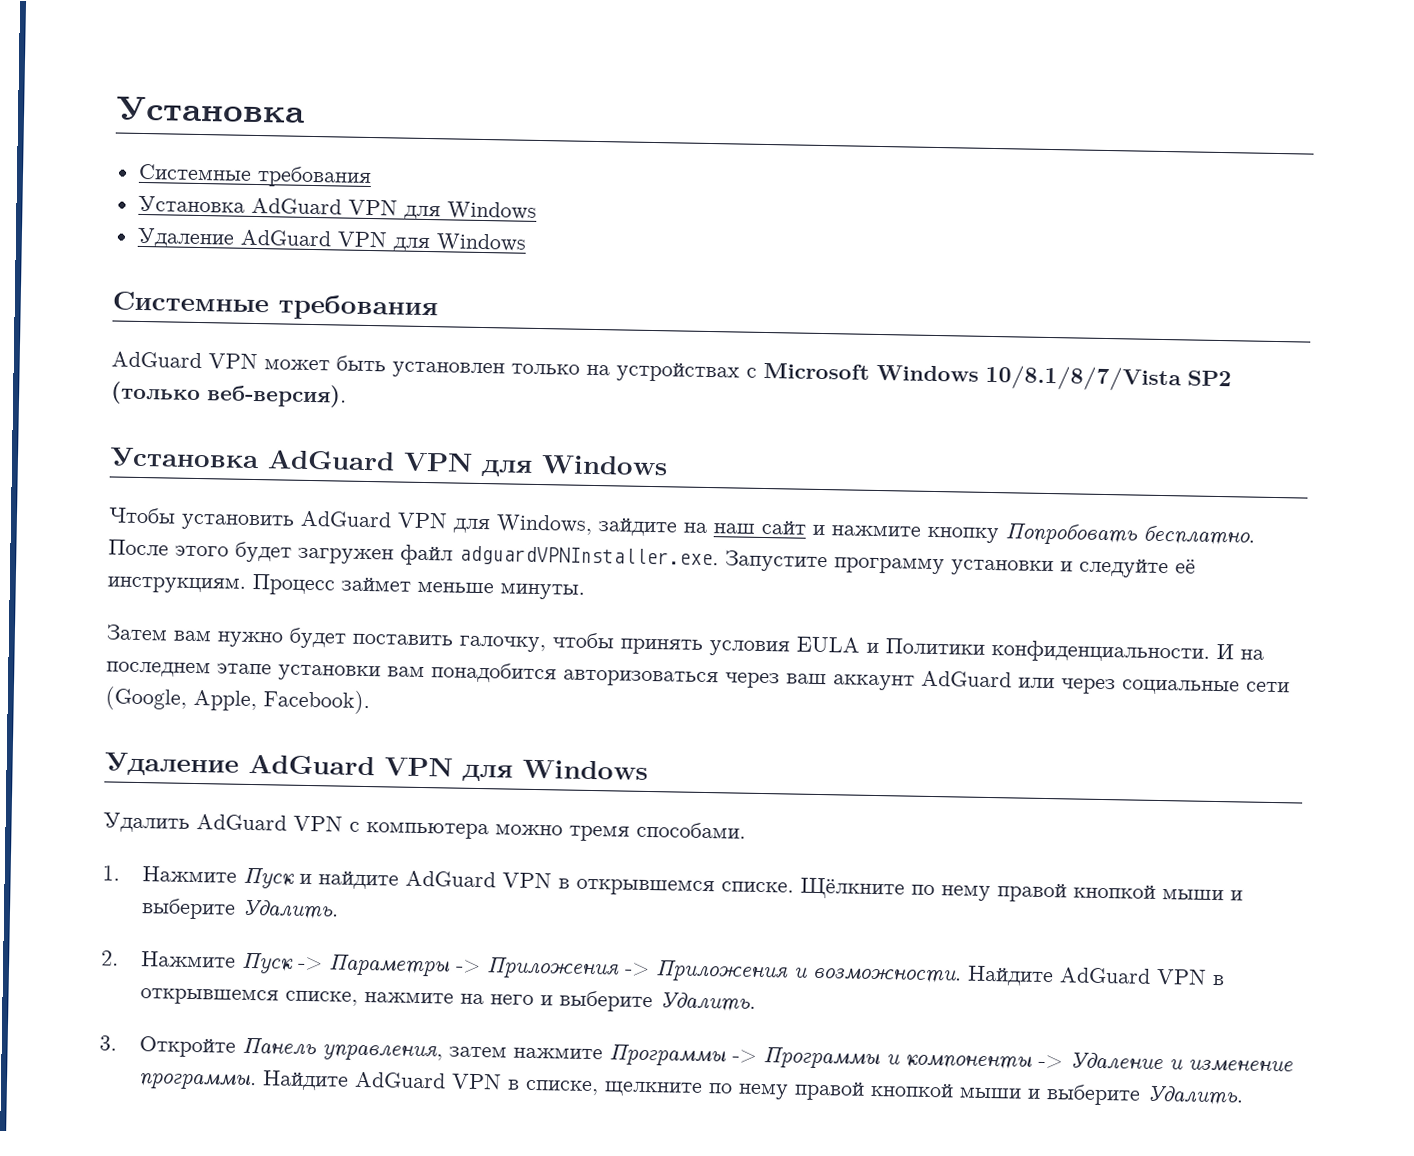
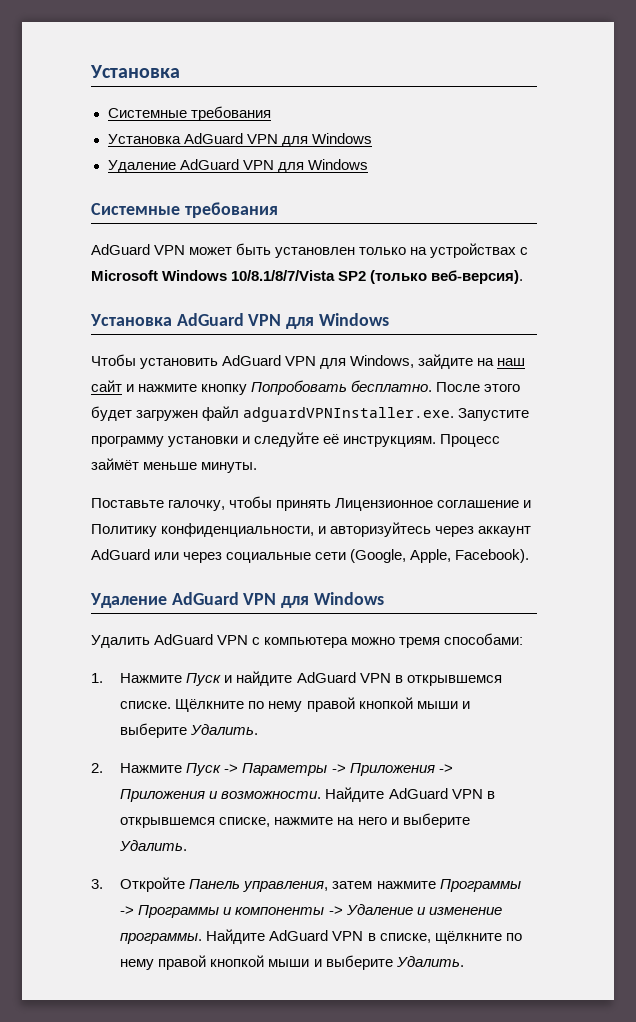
- Процесс займет меньше минуты.
+ Процесс займёт меньше минуты.
- Затем вам нужно будет поставить галочку, чтобы принять условия EULA и Политики конфиденциальности. И на последнем этапе установки вам понадобится авторизоваться через ваш аккаунт AdGuard или через социальные сети (Google, Apple, Facebook).
+ Поставьте галочку, чтобы принять Лицензионное соглашение и Политику конфиденциальности, и авторизуйтесь через аккаунт AdGuard или через социальные сети (Google, Apple, Facebook).
- Удалить AdGuard VPN с компьютера можно тремя способами.
+ Удалить AdGuard VPN с компьютера можно тремя способами:
- Найдите AdGuard VPN в списке, щелкните по нему правой кнопкой мыши и выберите Удалить.
+ Найдите AdGuard VPN в списке, щёлкните по нему правой кнопкой мыши и выберите Удалить.

